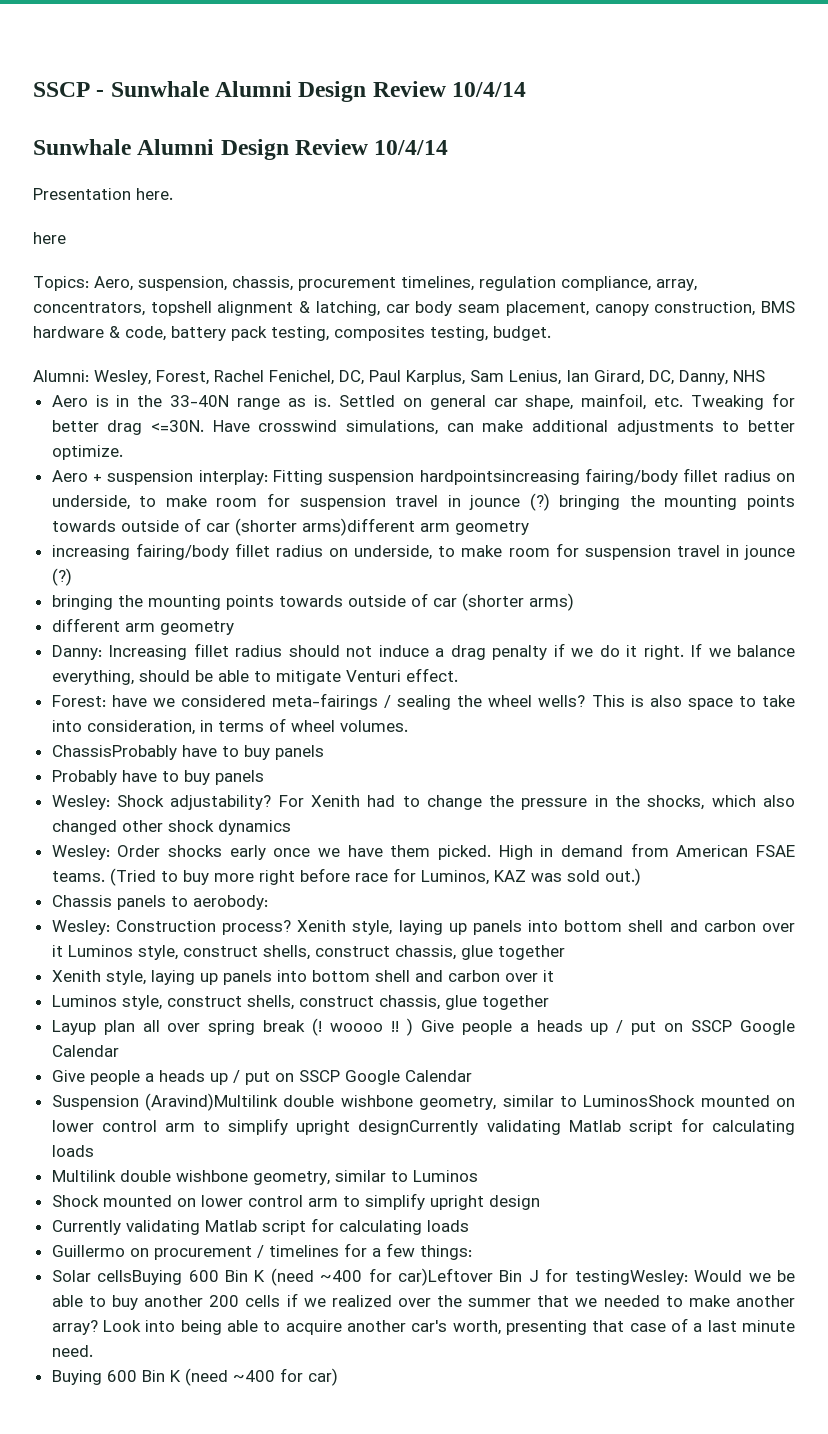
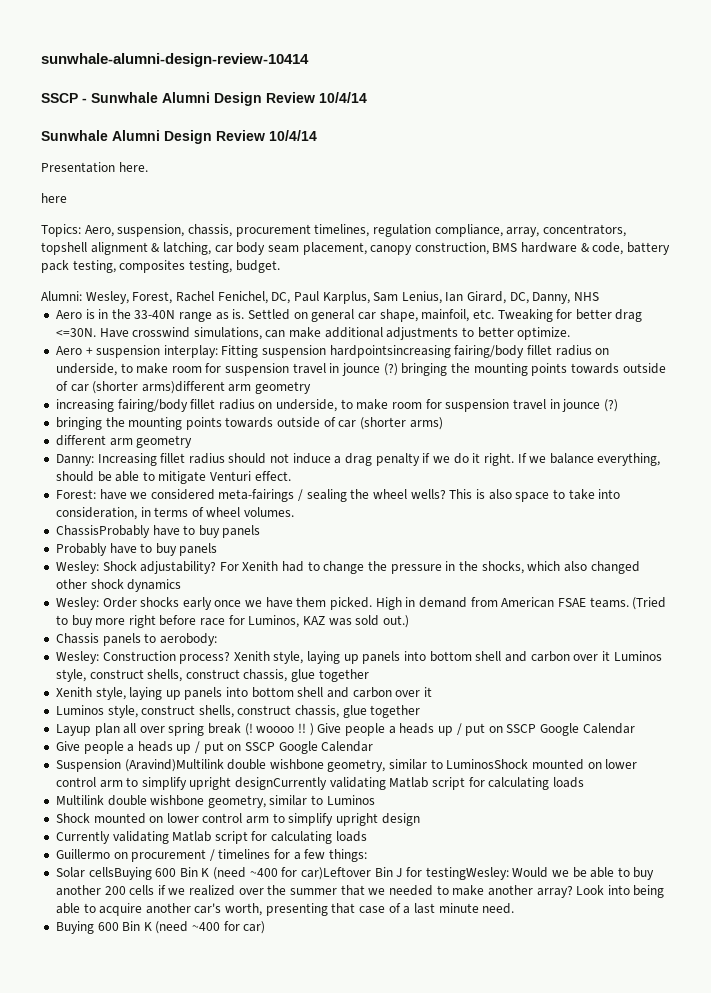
+ sunwhale-alumni-design-review-10414

